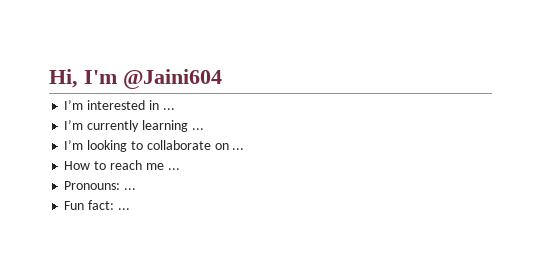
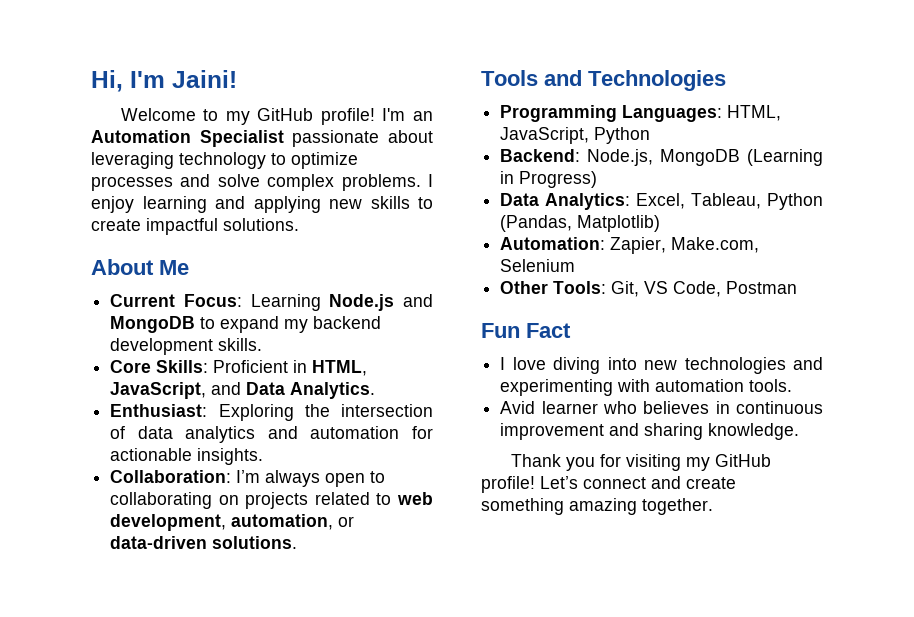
- Hi, I'm @Jaini604
- I’m interested in ...
- I’m currently learning ...
- I’m looking to collaborate on ...
- How to reach me ...
- Pronouns: ...
- Fun fact: ...
+ Hi, I'm Jaini!
+ Welcome to my GitHub profile! I'm an Automation Specialist passionate about leveraging technology to optimize processes and solve complex problems. I enjoy learning and applying new skills to create impactful solutions.
+ About Me
+ Current Focus: Learning Node.js and MongoDB to expand my backend development skills.
+ Core Skills: Proficient in HTML, JavaScript, and Data Analytics.
+ Enthusiast: Exploring the intersection of data analytics and automation for actionable insights.
+ Collaboration: I’m always open to collaborating on projects related to web development, automation, or data-driven solutions.
+ Tools and Technologies
+ Programming Languages: HTML, JavaScript, Python
+ Backend: Node.js, MongoDB (Learning in Progress)
+ Data Analytics: Excel, Tableau, Python (Pandas, Matplotlib)
+ Automation: Zapier, Make.com, Selenium
+ Other Tools: Git, VS Code, Postman
+ Fun Fact
+ I love diving into new technologies and experimenting with automation tools.
+ Avid learner who believes in continuous improvement and sharing knowledge.
+ Thank you for visiting my GitHub profile! Let’s connect and create something amazing together.

